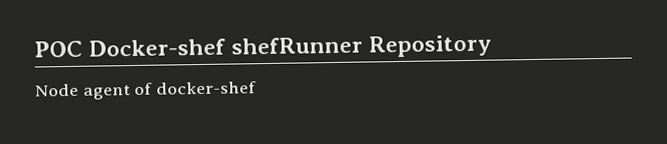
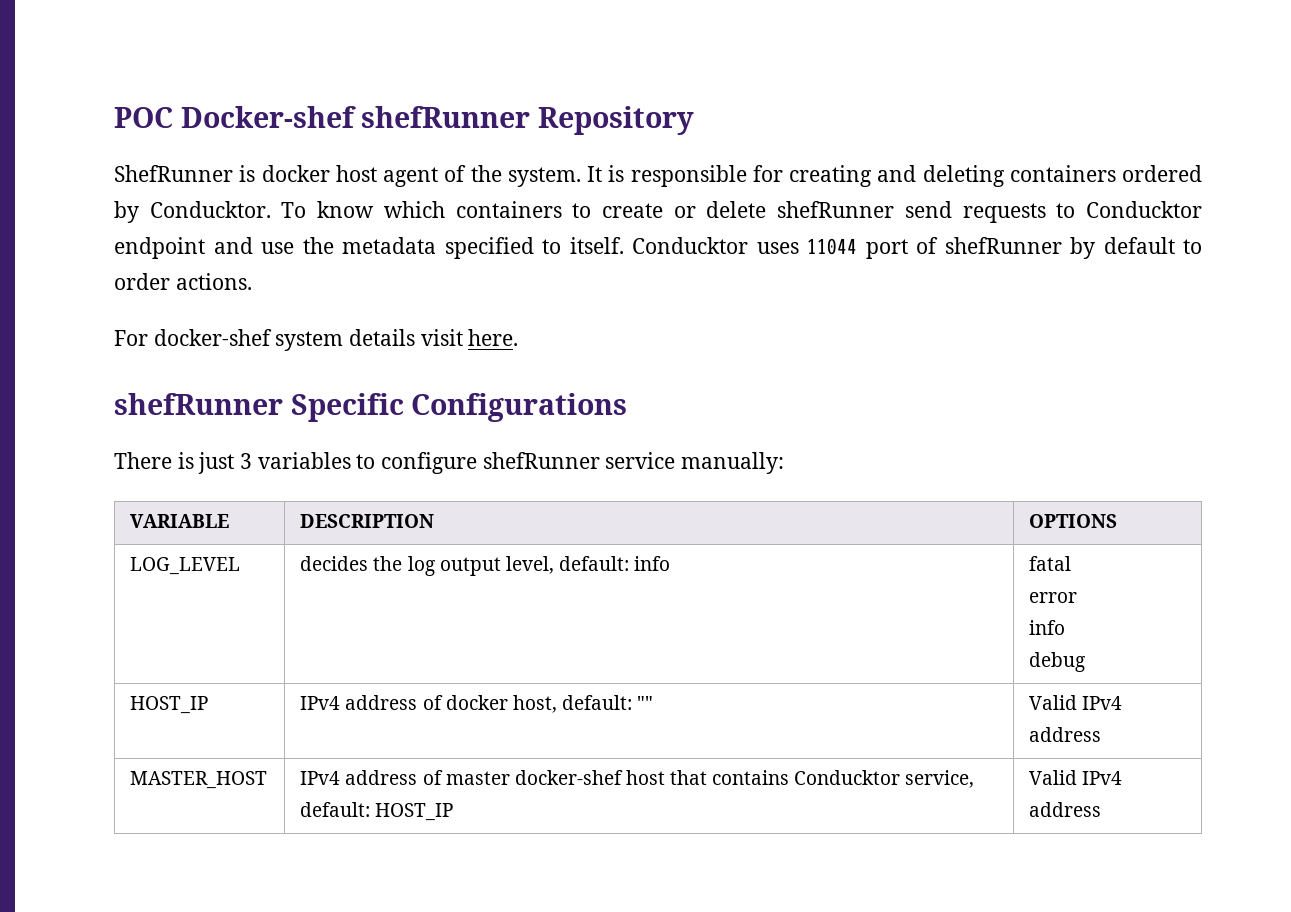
- Node agent of docker-shef
+ ShefRunner is docker host agent of the system. It is responsible for creating and deleting containers ordered by Conducktor. To know which containers to create or delete shefRunner send requests to Conducktor endpoint and use the metadata specified to itself. Conducktor uses 11044 port of shefRunner by default to order actions.
+ For docker-shef system details visit here.
+ shefRunner Specific Configurations
+ There is just 3 variables to configure shefRunner service manually:
+ VARIABLE | DESCRIPTION | OPTIONS
+ LOG_LEVEL | decides the log output level, default: info | fatal
+ error
+ info
+ debug
+ HOST_IP | IPv4 address of docker host, default: "" | Valid IPv4 address
+ MASTER_HOST | IPv4 address of master docker-shef host that contains Conducktor service, default: HOST_IP | Valid IPv4 address

